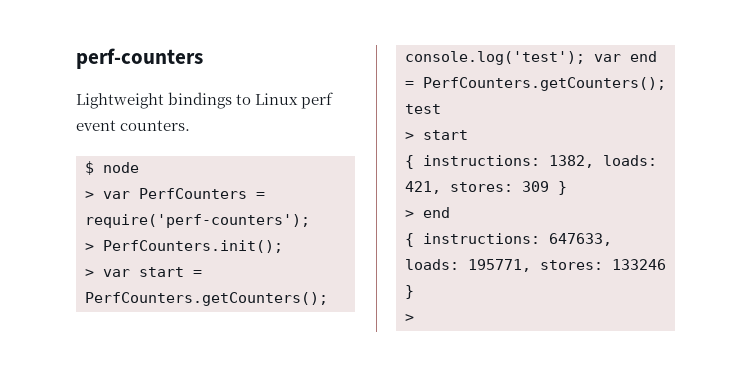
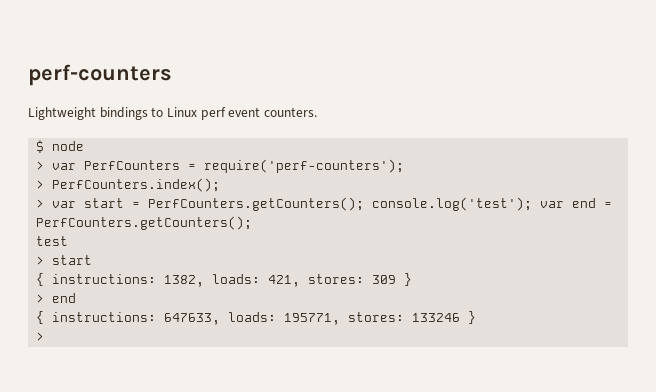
- > PerfCounters.init();
+ > PerfCounters.index();

